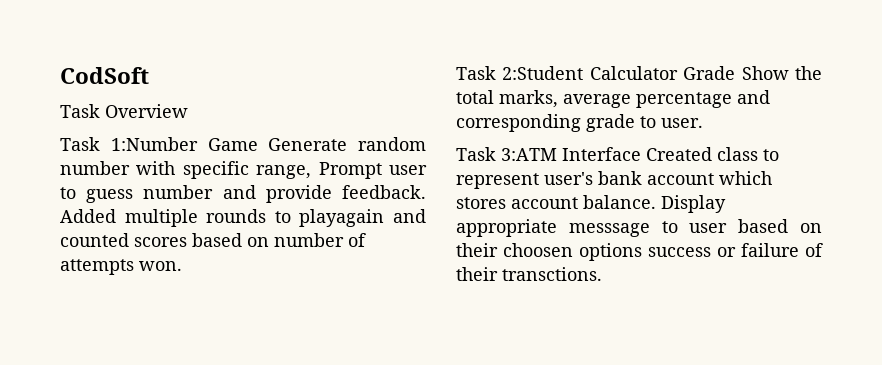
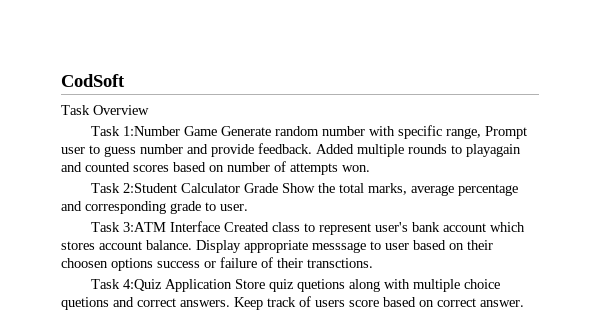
+ Task 4:Quiz Application Store quiz quetions along with multiple choice quetions and correct answers. Keep track of users score based on correct answer.

